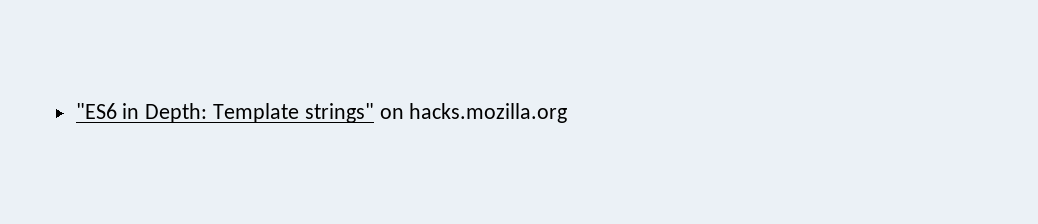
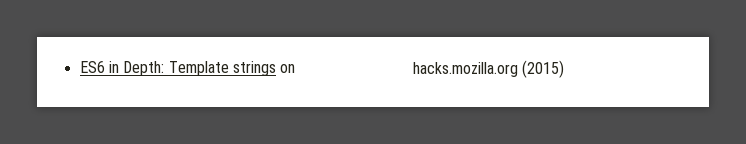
- "ES6 in Depth: Template strings" on hacks.mozilla.org
+ ES6 in Depth: Template strings on hacks.mozilla.org (2015)

